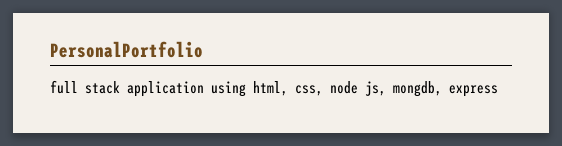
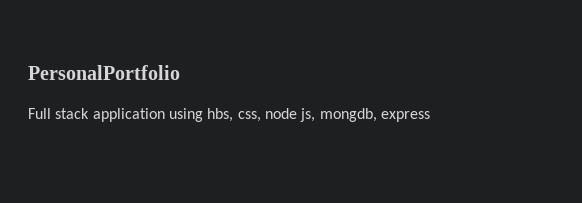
- full stack application using html, css, node js, mongdb, express
+ Full stack application using hbs, css, node js, mongdb, express

